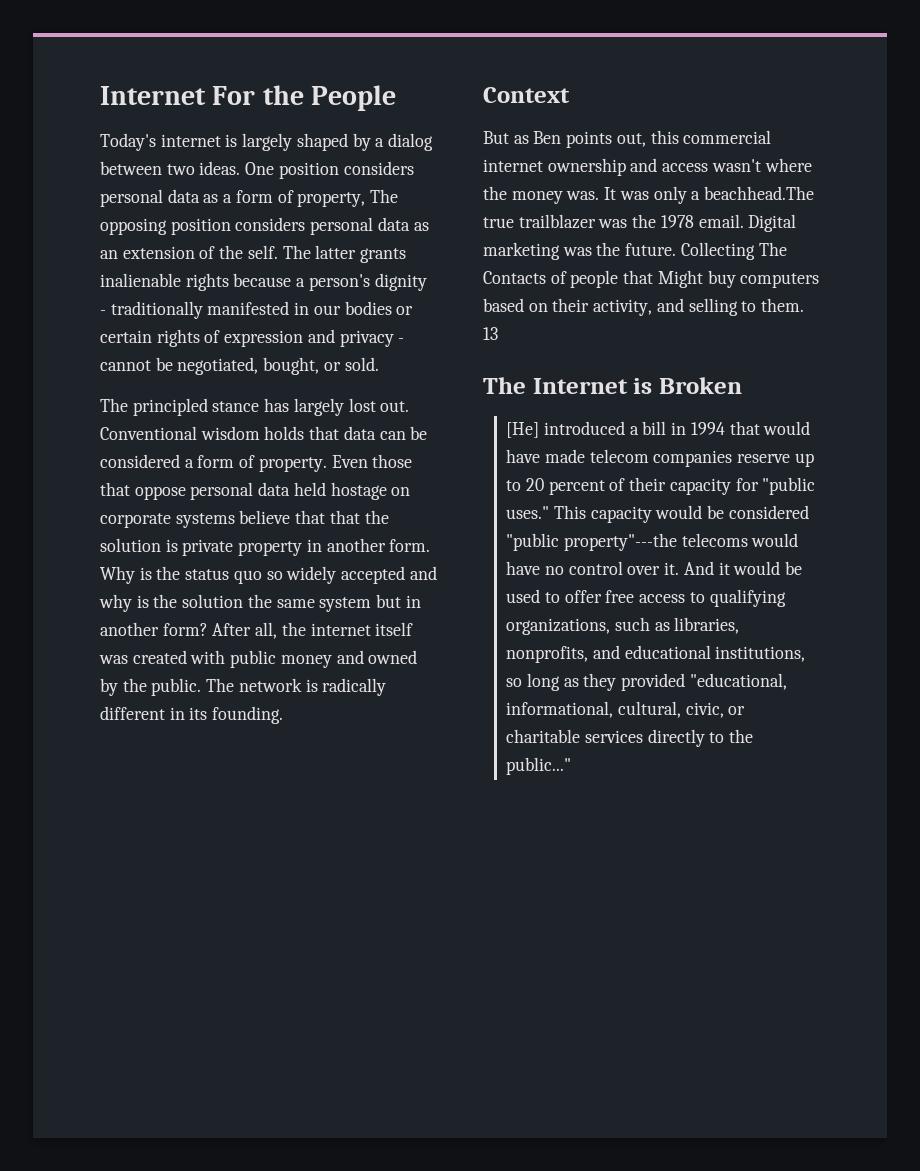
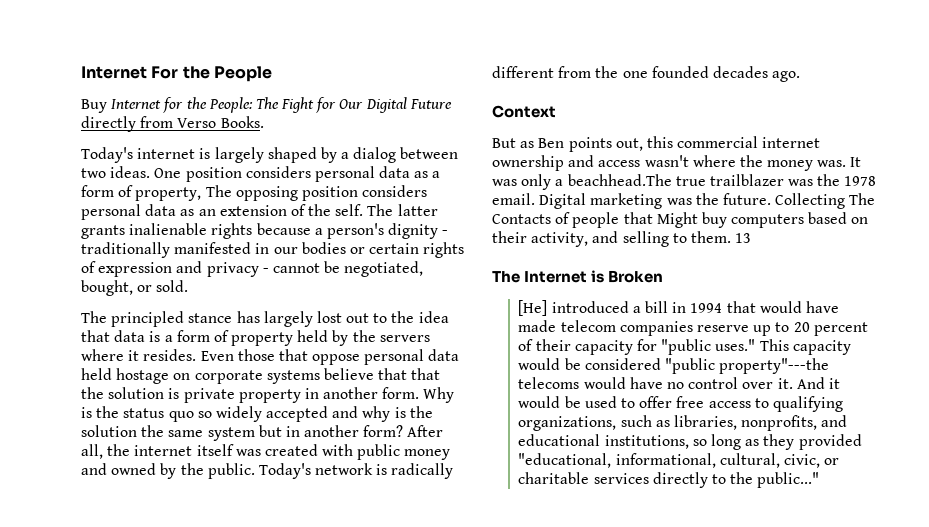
+ Buy Internet for the People: The Fight for Our Digital Future directly from Verso Books.
- The principled stance has largely lost out. Conventional wisdom holds that data can be considered a form of property.
+ The principled stance has largely lost out to the idea that data is a form of property held by the servers where it resides.
- The network is radically different in its founding.
+ Today's network is radically different from the one founded decades ago.

